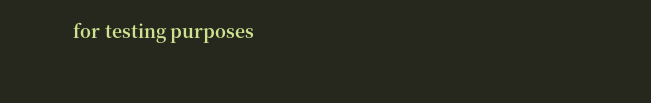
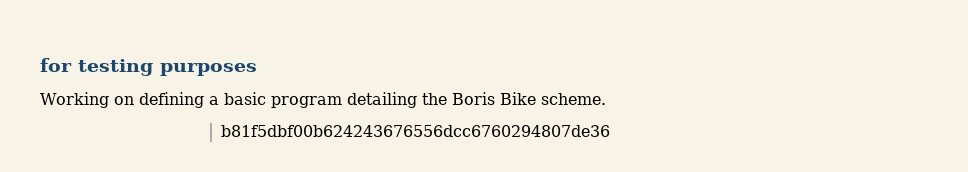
+ Working on defining a basic program detailing the Boris Bike scheme.
+ b81f5dbf00b624243676556dcc6760294807de36

